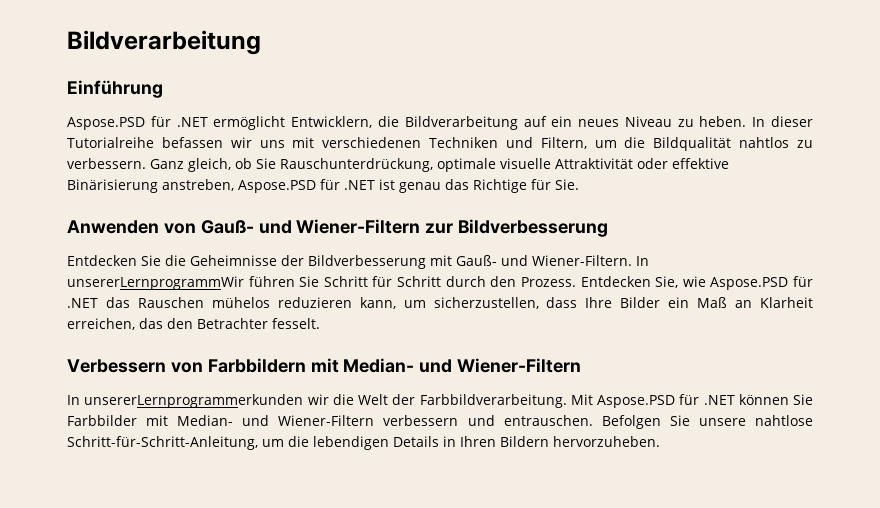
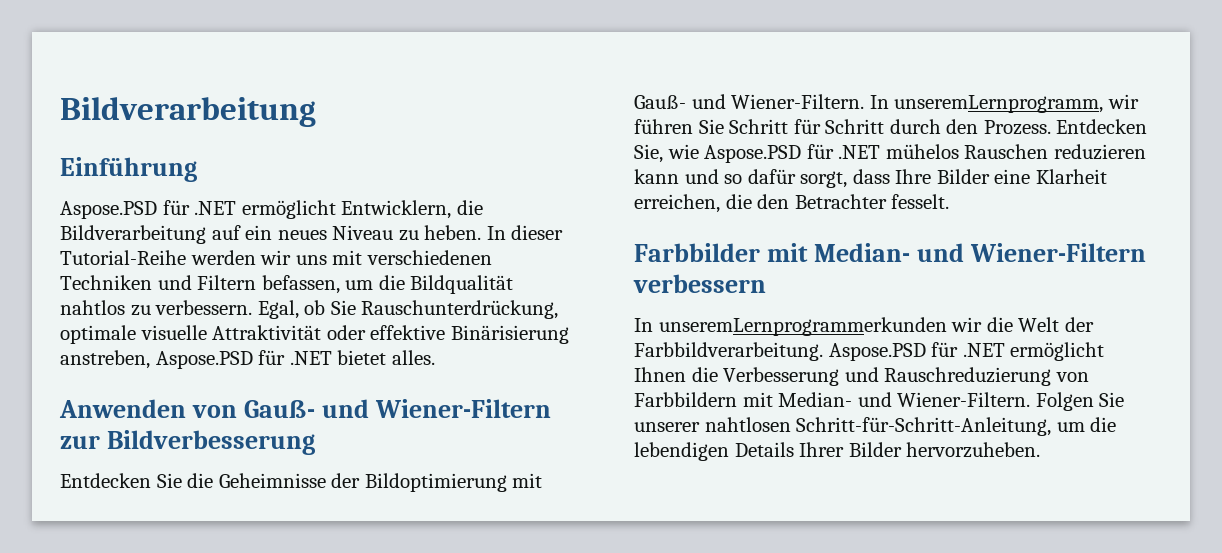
- In dieser Tutorialreihe befassen wir uns mit verschiedenen Techniken und Filtern, um die Bildqualität nahtlos zu verbessern.
+ In dieser Tutorial-Reihe werden wir uns mit verschiedenen Techniken und Filtern befassen, um die Bildqualität nahtlos zu verbessern.
- Ganz gleich, ob Sie Rauschunterdrückung, optimale visuelle Attraktivität oder effektive Binärisierung anstreben, Aspose.PSD für .NET ist genau das Richtige für Sie.
+ Egal, ob Sie Rauschunterdrückung, optimale visuelle Attraktivität oder effektive Binärisierung anstreben, Aspose.PSD für .NET bietet alles.
- Entdecken Sie die Geheimnisse der Bildverbesserung mit Gauß- und Wiener-Filtern.
+ Entdecken Sie die Geheimnisse der Bildoptimierung mit Gauß- und Wiener-Filtern.
- In unsererLernprogrammWir führen Sie Schritt für Schritt durch den Prozess.
+ In unseremLernprogramm, wir führen Sie Schritt für Schritt durch den Prozess.
- Entdecken Sie, wie Aspose.PSD für .NET das Rauschen mühelos reduzieren kann, um sicherzustellen, dass Ihre Bilder ein Maß an Klarheit erreichen, das den Betrachter fesselt.
+ Entdecken Sie, wie Aspose.PSD für .NET mühelos Rauschen reduzieren kann und so dafür sorgt, dass Ihre Bilder eine Klarheit erreichen, die den Betrachter fesselt.
- Verbessern von Farbbildern mit Median- und Wiener-Filtern
- In unsererLernprogrammerkunden wir die Welt der Farbbildverarbeitung. Mit Aspose.PSD für .NET können Sie Farbbilder mit Median- und Wiener-Filtern verbessern und entrauschen. Befolgen Sie unsere nahtlose Schritt-für-Schritt-Anleitung, um die lebendigen Details in Ihren Bildern hervorzuheben.
+ Farbbilder mit Median- und Wiener-Filtern verbessern
+ In unseremLernprogrammerkunden wir die Welt der Farbbildverarbeitung. Aspose.PSD für .NET ermöglicht Ihnen die Verbesserung und Rauschreduzierung von Farbbildern mit Median- und Wiener-Filtern. Folgen Sie unserer nahtlosen Schritt-für-Schritt-Anleitung, um die lebendigen Details Ihrer Bilder hervorzuheben.

